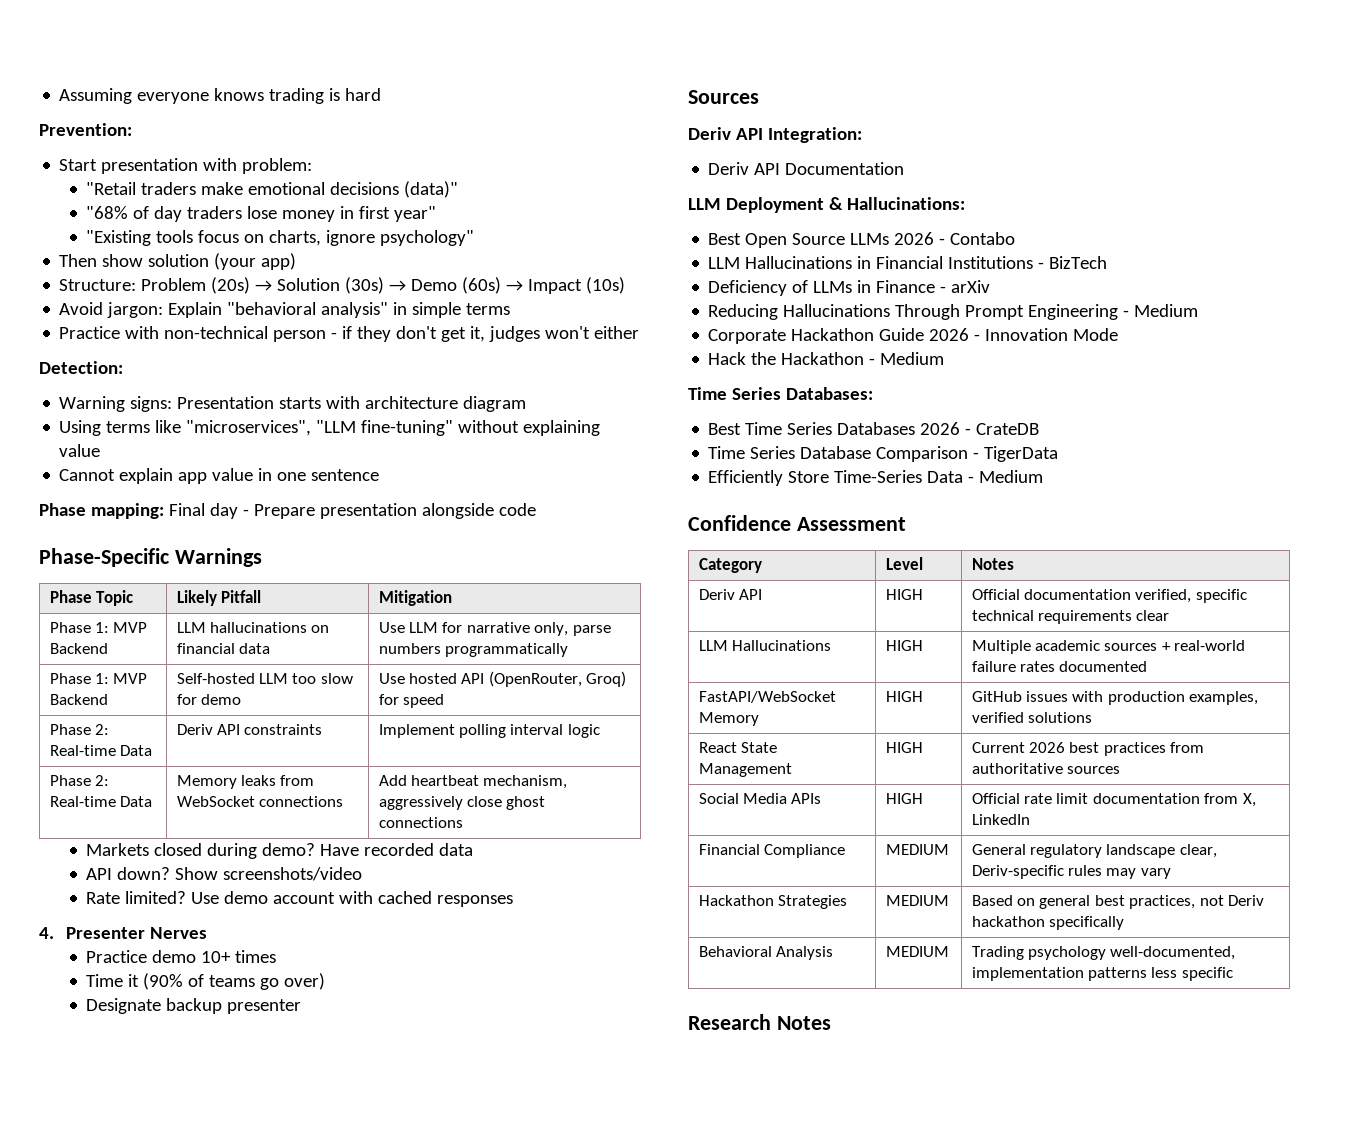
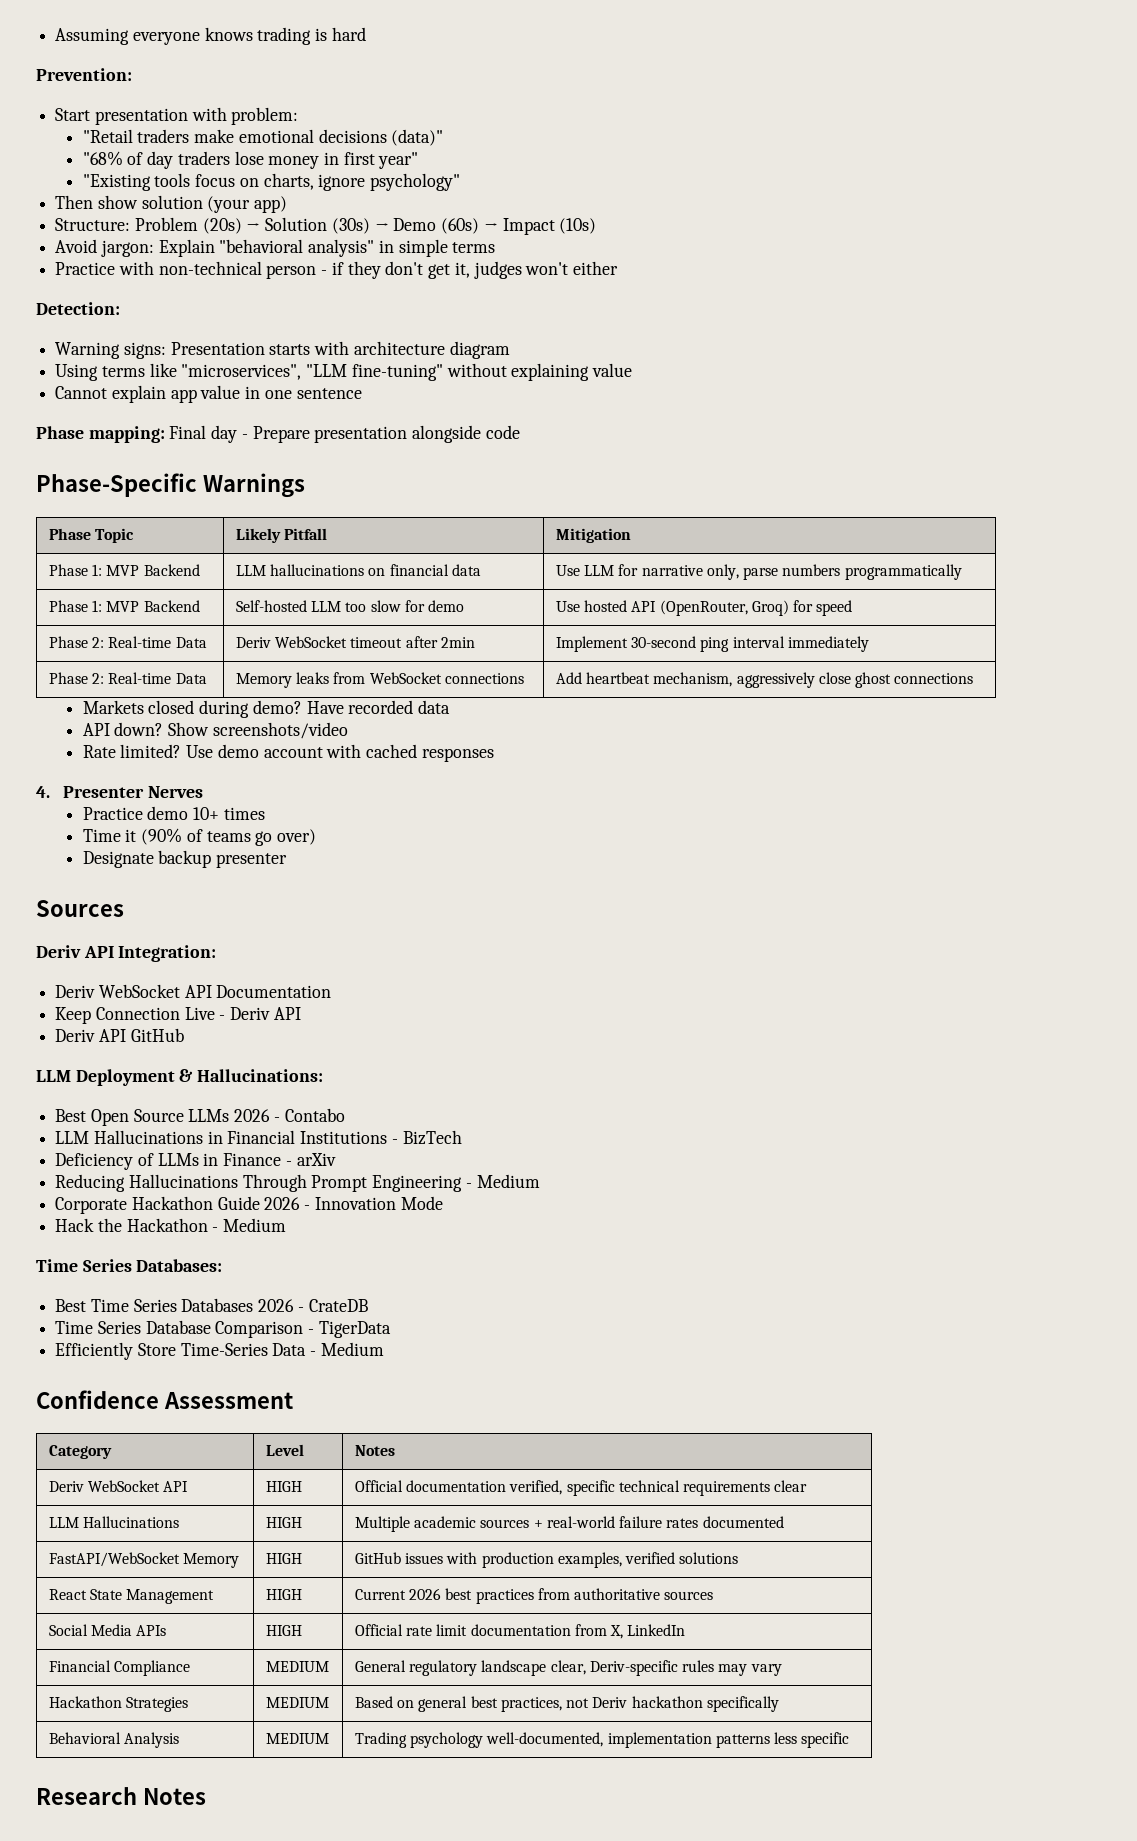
- Phase 2: Real-time Data | Deriv API constraints | Implement polling interval logic
+ Phase 2: Real-time Data | Deriv WebSocket timeout after 2min | Implement 30-second ping interval immediately
- Deriv API Documentation
+ Deriv WebSocket API Documentation
+ Keep Connection Live - Deriv API
+ Deriv API GitHub
- Deriv API | HIGH | Official documentation verified, specific technical requirements clear
+ Deriv WebSocket API | HIGH | Official documentation verified, specific technical requirements clear

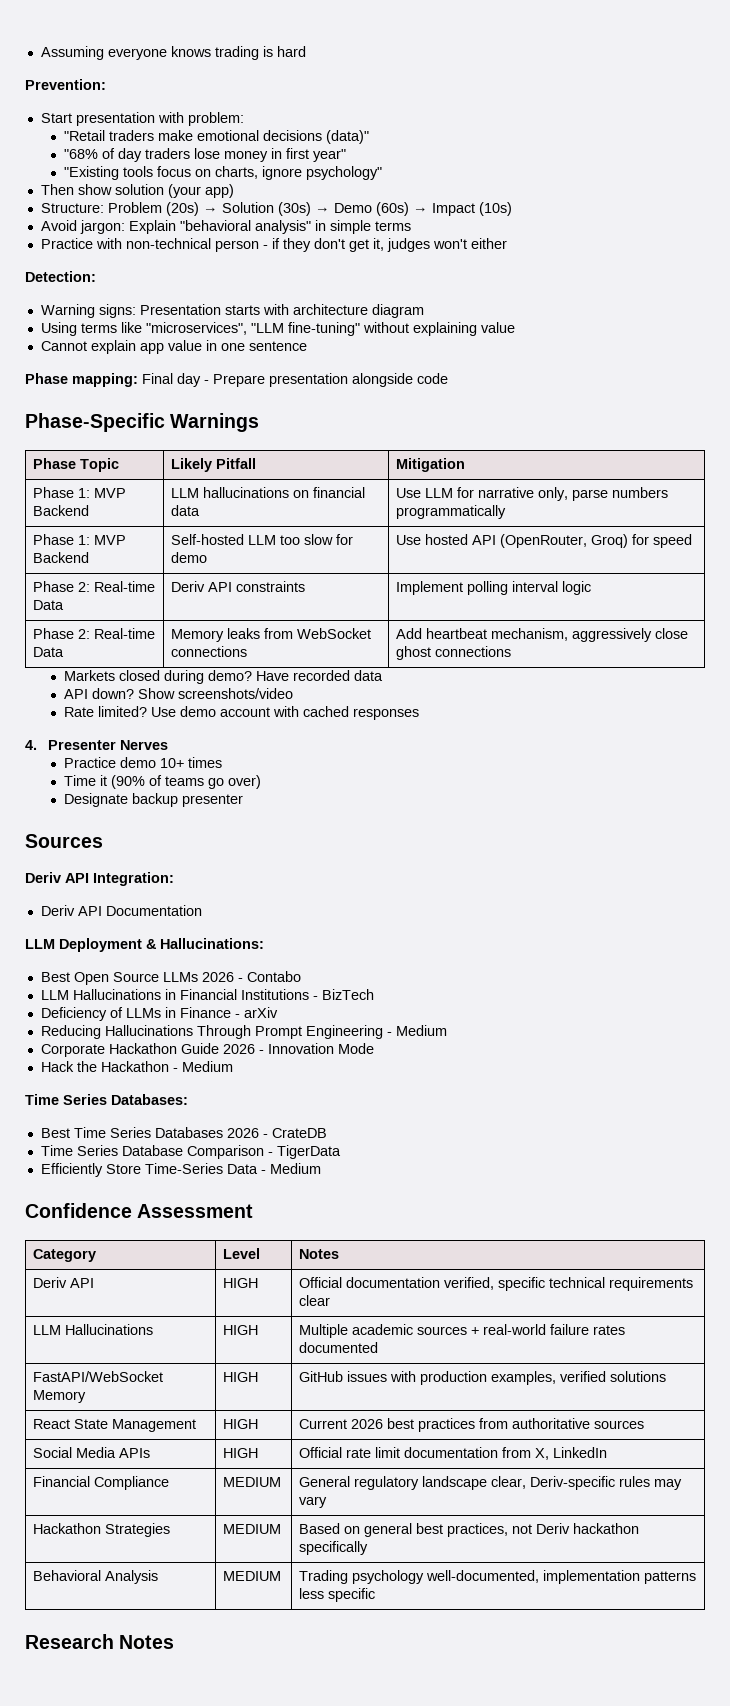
- Phase 2: Real-time Data | Deriv WebSocket timeout after 2min | Implement 30-second ping interval immediately
+ Phase 2: Real-time Data | Deriv API constraints | Implement polling interval logic
- Deriv WebSocket API Documentation
+ Deriv API Documentation
- Keep Connection Live - Deriv API
- Deriv API GitHub
- Deriv WebSocket API | HIGH | Official documentation verified, specific technical requirements clear
+ Deriv API | HIGH | Official documentation verified, specific technical requirements clear

